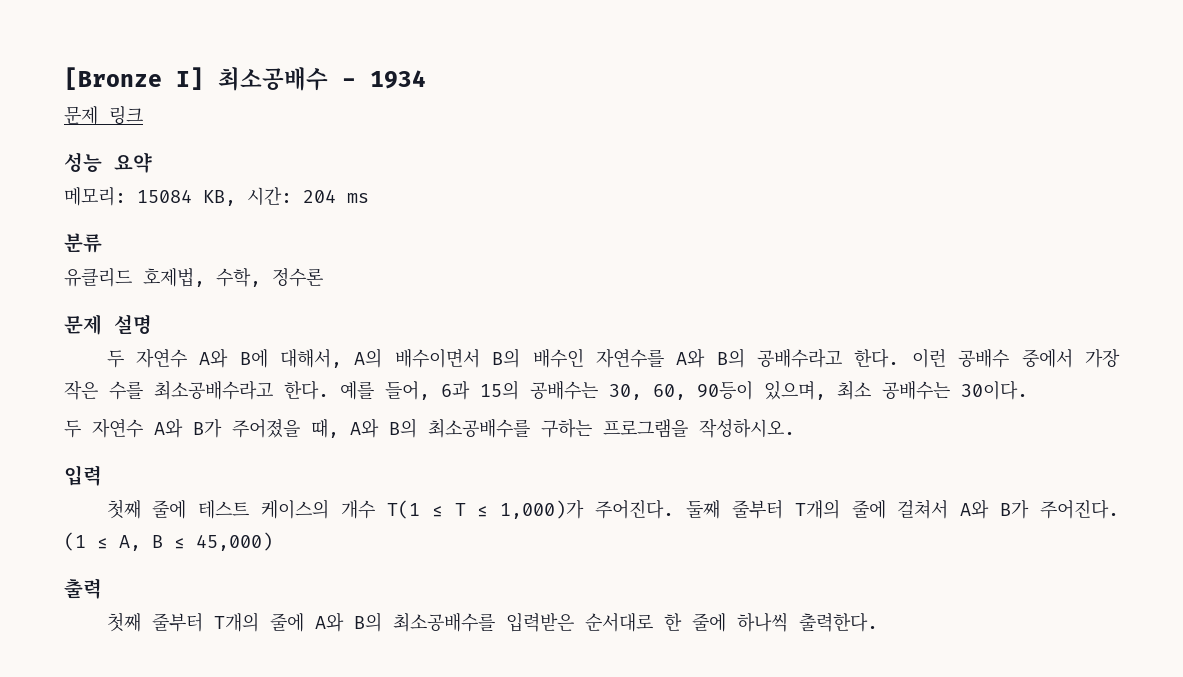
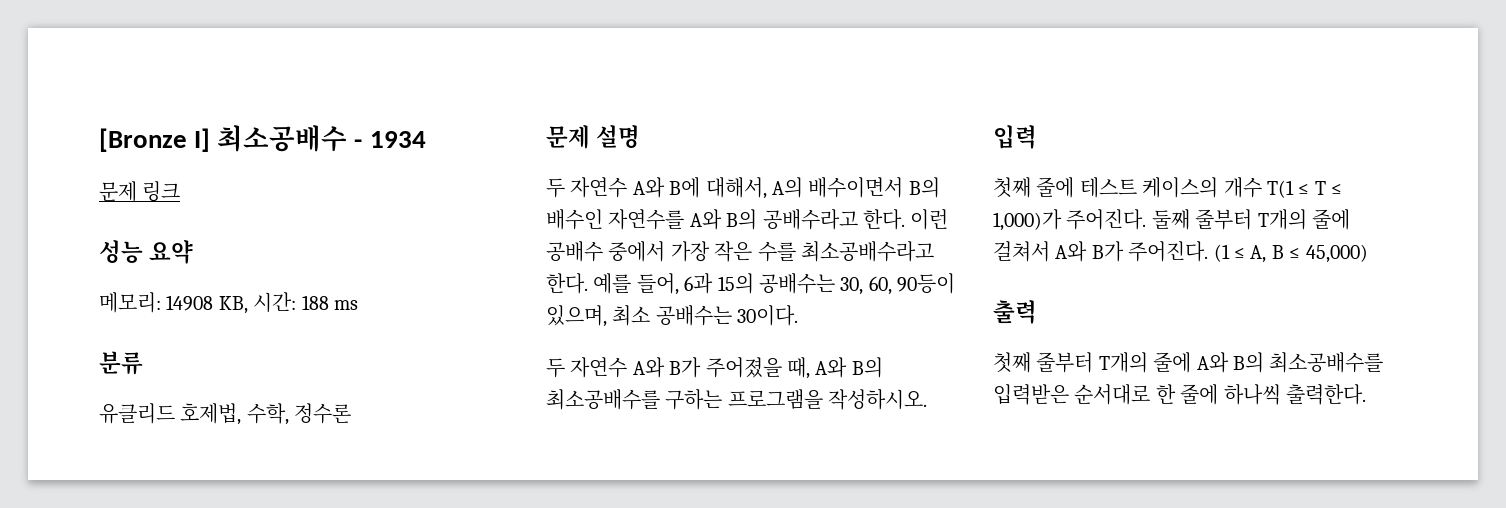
- 메모리: 15084 KB, 시간: 204 ms
+ 메모리: 14908 KB, 시간: 188 ms

